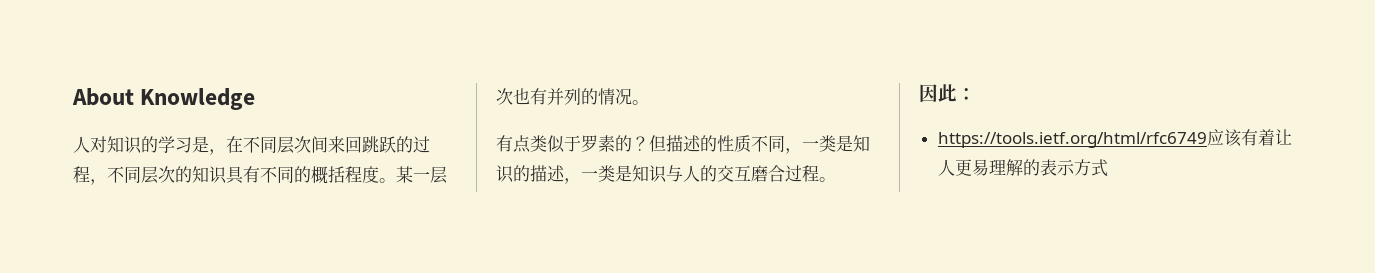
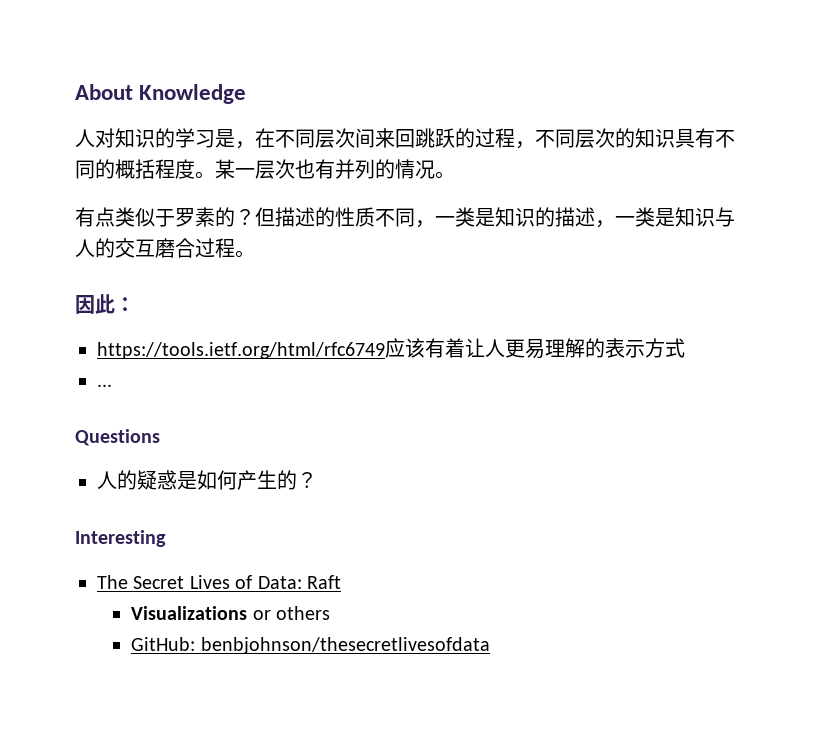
+ ...
+ Questions
+ 人的疑惑是如何产生的？
+ Interesting
+ The Secret Lives of Data: Raft
+ Visualizations or others
+ GitHub: benbjohnson/thesecretlivesofdata

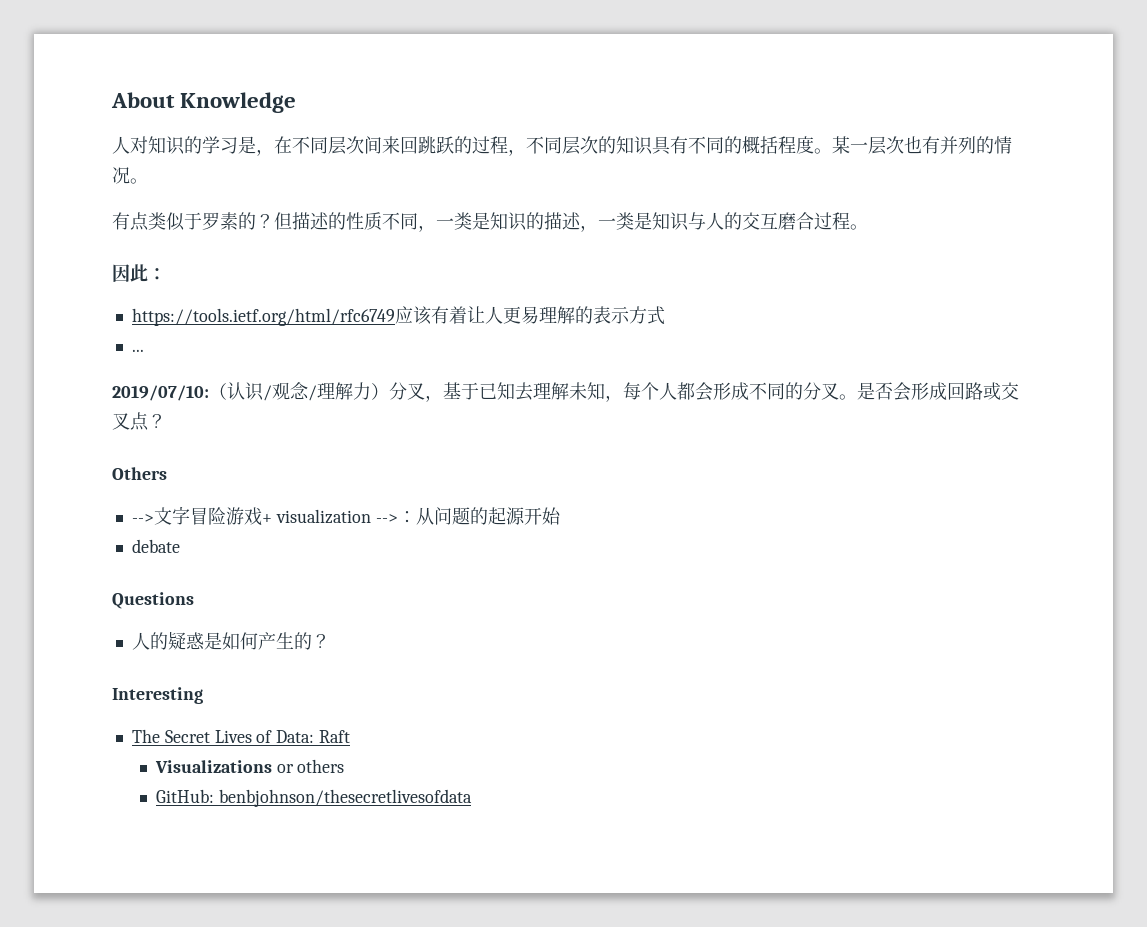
+ 2019/07/10:（认识/观念/理解力）分叉，基于已知去理解未知，每个人都会形成不同的分叉。是否会形成回路或交叉点？
+ Others
+ -->文字冒险游戏+ visualization -->：从问题的起源开始
+ debate

